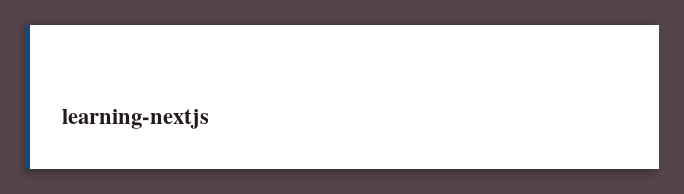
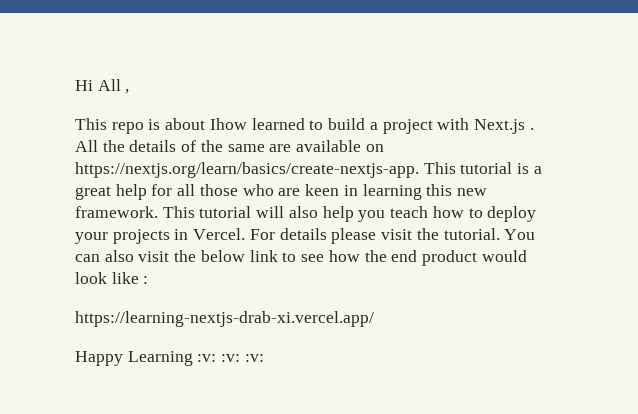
- learning-nextjs
+ Hi All ,
+ This repo is about Ihow learned to build a project with Next.js . All the details of the same are available on https://nextjs.org/learn/basics/create-nextjs-app. This tutorial is a great help for all those who are keen in learning this new framework. This tutorial will also help you teach how to deploy your projects in Vercel. For details please visit the tutorial. You can also visit the below link to see how the end product would look like :
+ https://learning-nextjs-drab-xi.vercel.app/
+ Happy Learning :v: :v: :v:

